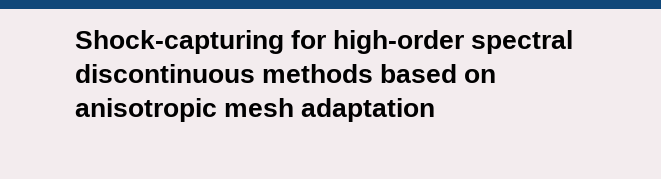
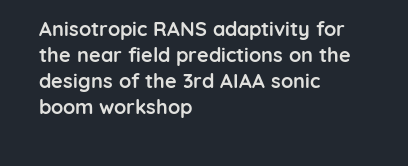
- Shock-capturing for high-order spectral discontinuous methods based on anisotropic mesh adaptation
+ Anisotropic RANS adaptivity for the near field predictions on the designs of the 3rd AIAA sonic boom workshop

